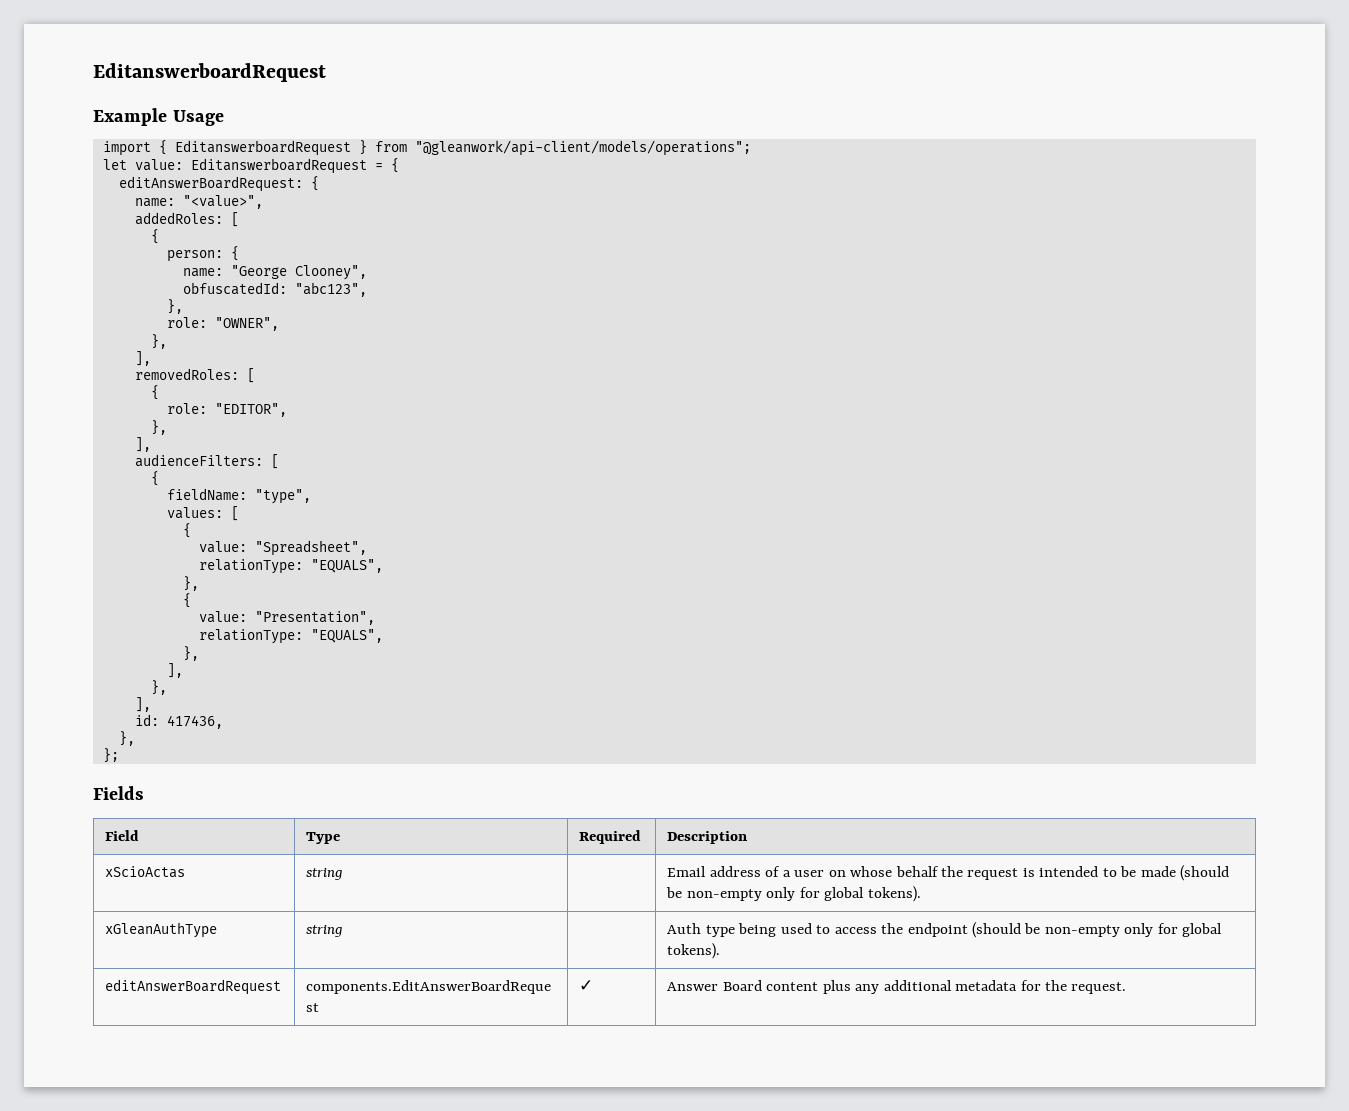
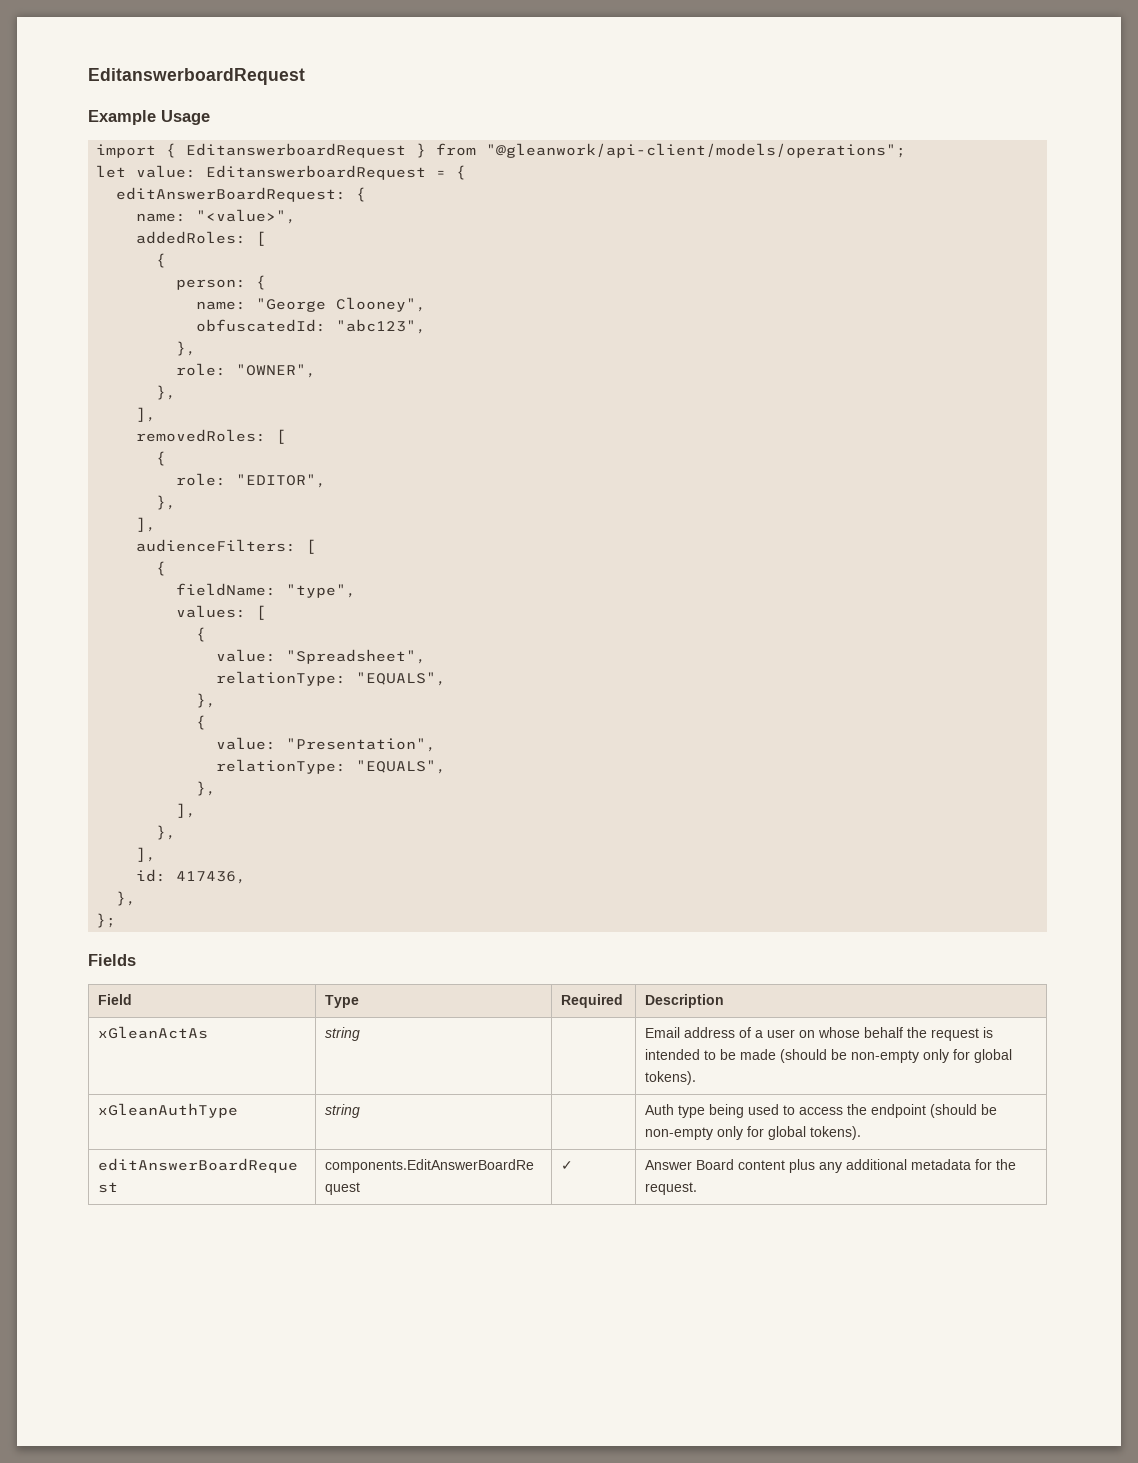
- xScioActas | string | | Email address of a user on whose behalf the request is intended to be made (should be non-empty only for global tokens).
+ xGleanActAs | string | | Email address of a user on whose behalf the request is intended to be made (should be non-empty only for global tokens).

